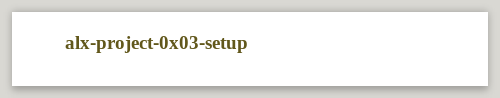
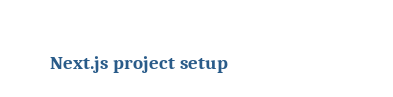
- alx-project-0x03-setup
+ Next.js project setup

